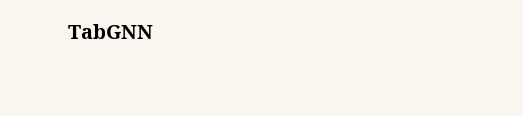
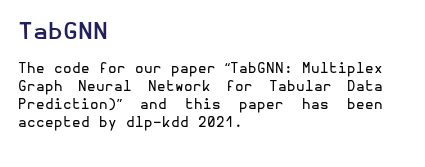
+ The code for our paper “TabGNN: Multiplex Graph Neural Network for Tabular Data Prediction)” and this paper has been accepted by dlp-kdd 2021.

